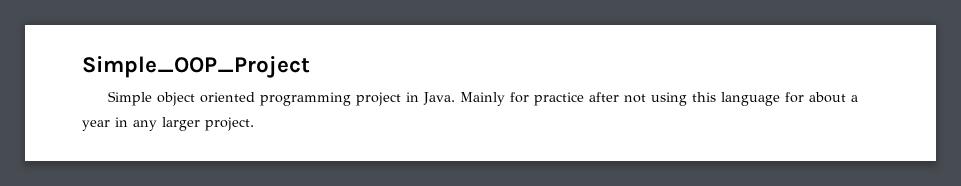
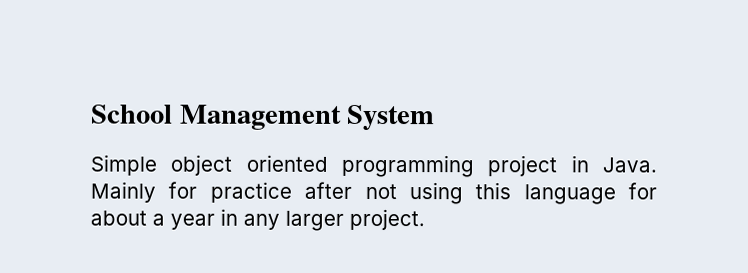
- Simple_OOP_Project
+ School Management System

